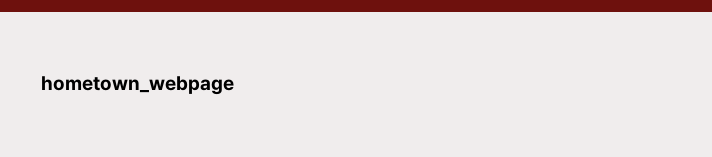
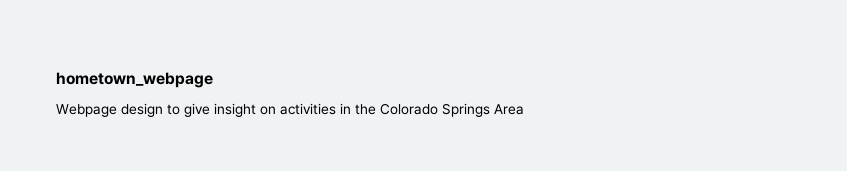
+ Webpage design to give insight on activities in the Colorado Springs Area

